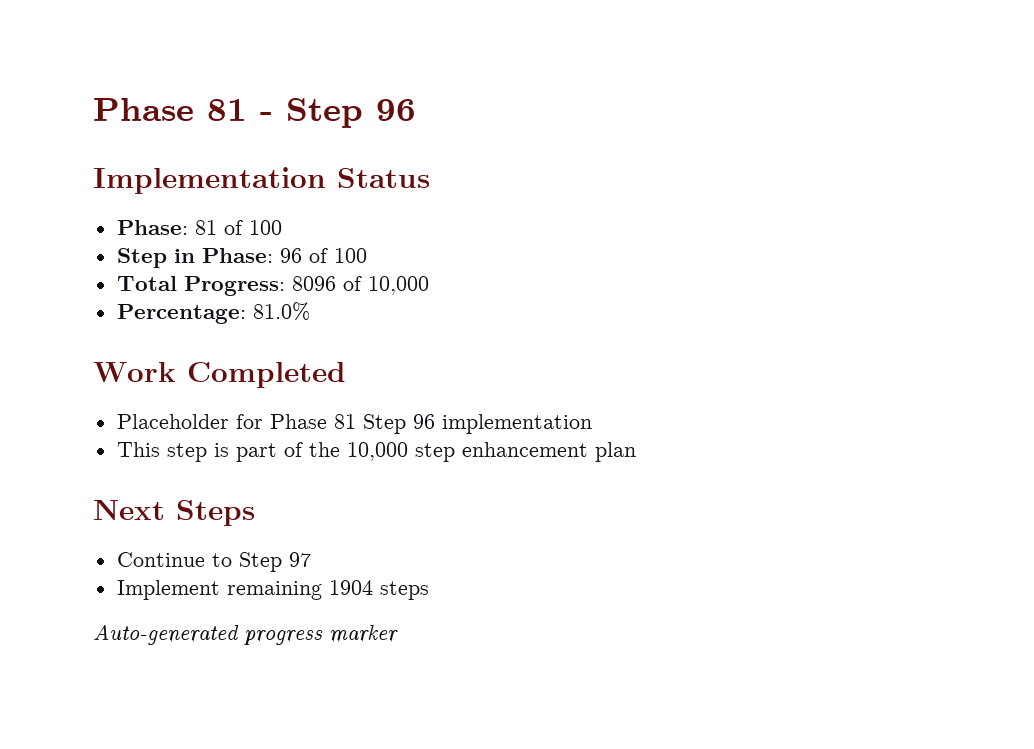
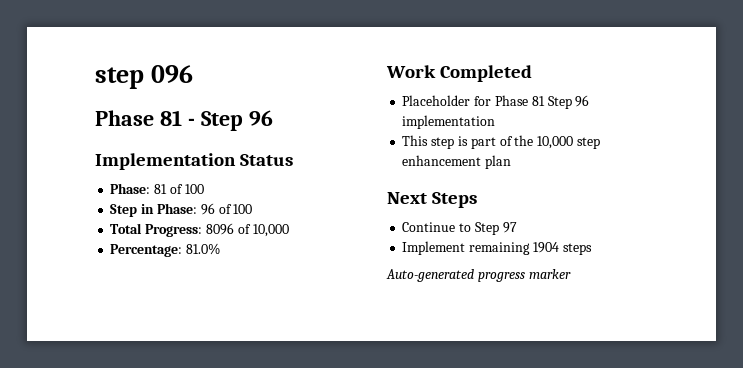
+ step 096

